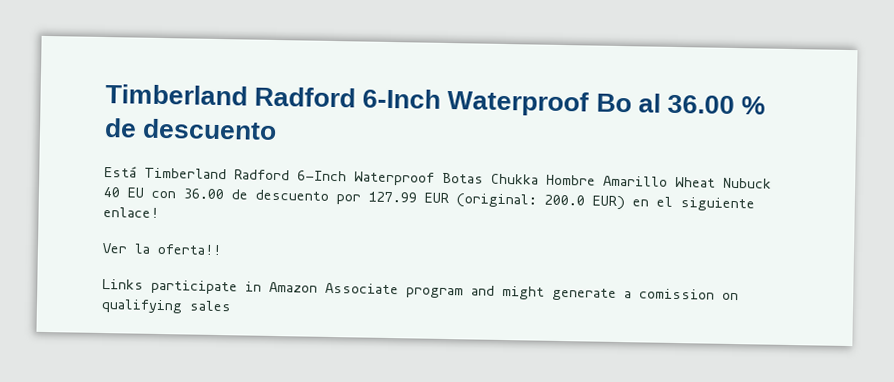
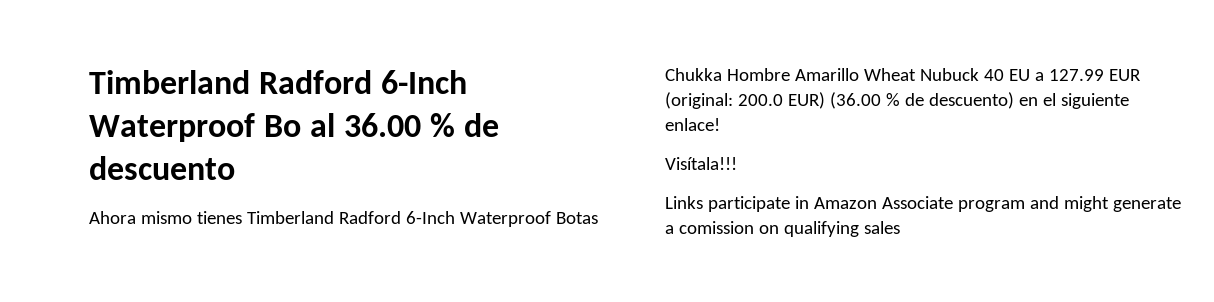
- Está Timberland Radford 6-Inch Waterproof Botas Chukka Hombre Amarillo Wheat Nubuck 40 EU con 36.00 de descuento por 127.99 EUR (original: 200.0 EUR) en el siguiente enlace!
+ Ahora mismo tienes Timberland Radford 6-Inch Waterproof Botas Chukka Hombre Amarillo Wheat Nubuck 40 EU a 127.99 EUR (original: 200.0 EUR) (36.00 % de descuento) en el siguiente enlace!
- Ver la oferta!!
+ Visítala!!!

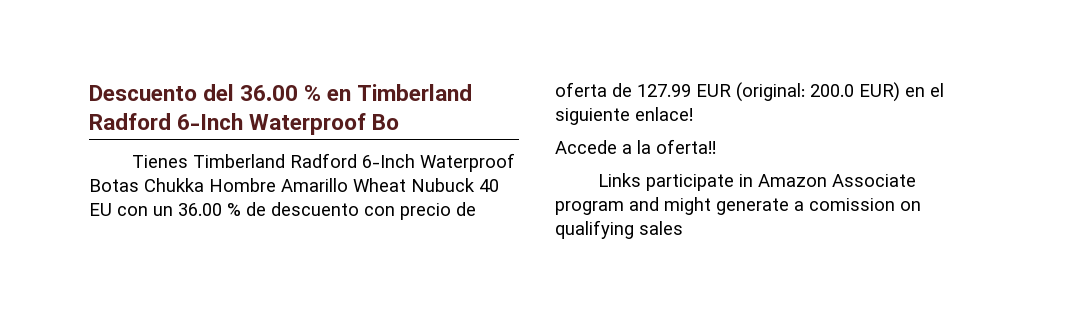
- Timberland Radford 6-Inch Waterproof Bo al 36.00 % de descuento
- Ahora mismo tienes Timberland Radford 6-Inch Waterproof Botas Chukka Hombre Amarillo Wheat Nubuck 40 EU a 127.99 EUR (original: 200.0 EUR) (36.00 % de descuento) en el siguiente enlace!
+ Descuento del 36.00 % en Timberland Radford 6-Inch Waterproof Bo
+ Tienes Timberland Radford 6-Inch Waterproof Botas Chukka Hombre Amarillo Wheat Nubuck 40 EU con un 36.00 % de descuento con precio de oferta de 127.99 EUR (original: 200.0 EUR) en el siguiente enlace!
- Visítala!!!
+ Accede a la oferta!!

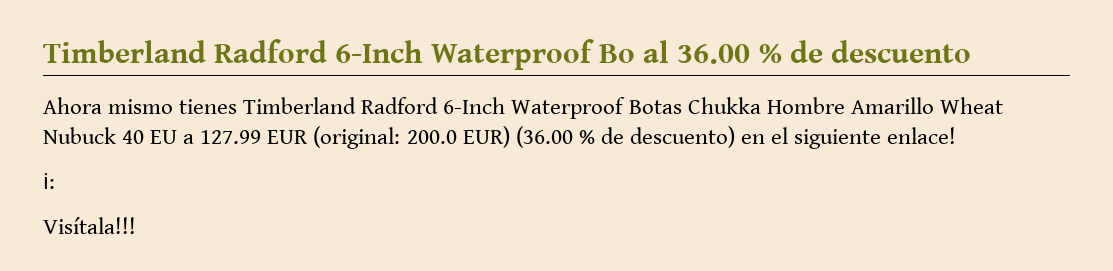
- Descuento del 36.00 % en Timberland Radford 6-Inch Waterproof Bo
- Tienes Timberland Radford 6-Inch Waterproof Botas Chukka Hombre Amarillo Wheat Nubuck 40 EU con un 36.00 % de descuento con precio de oferta de 127.99 EUR (original: 200.0 EUR) en el siguiente enlace!
+ Timberland Radford 6-Inch Waterproof Bo al 36.00 % de descuento
+ Ahora mismo tienes Timberland Radford 6-Inch Waterproof Botas Chukka Hombre Amarillo Wheat Nubuck 40 EU a 127.99 EUR (original: 200.0 EUR) (36.00 % de descuento) en el siguiente enlace!
- Accede a la oferta!!
- Links participate in Amazon Associate program and might generate a comission on qualifying sales
+ ℹ:
+ Visítala!!!

